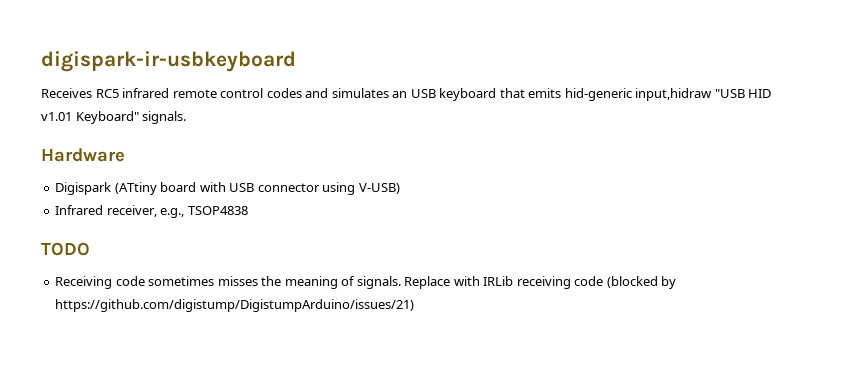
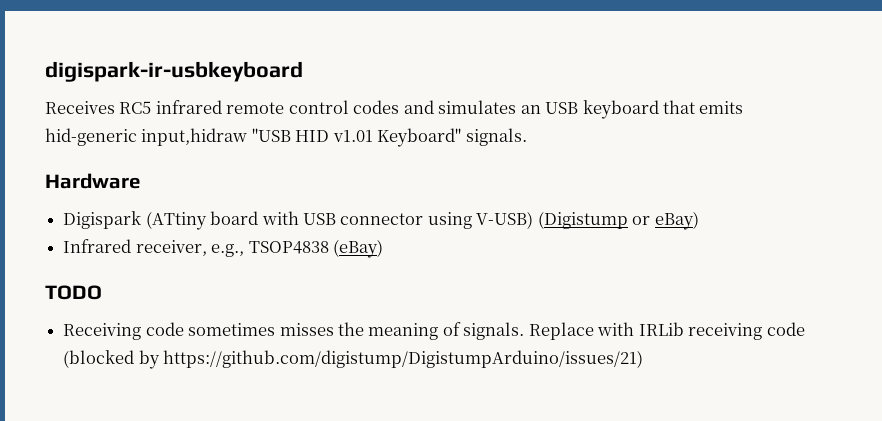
- Digispark (ATtiny board with USB connector using V-USB)
+ Digispark (ATtiny board with USB connector using V-USB) (Digistump or eBay)
- Infrared receiver, e.g., TSOP4838
+ Infrared receiver, e.g., TSOP4838 (eBay)

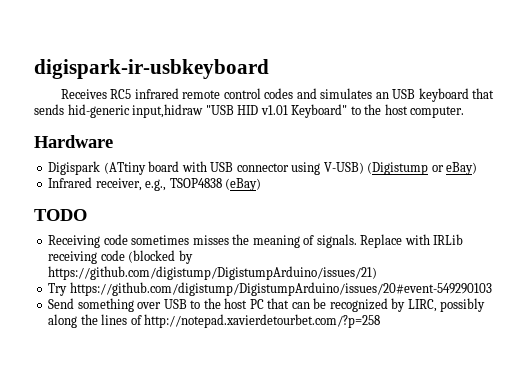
- Receives RC5 infrared remote control codes and simulates an USB keyboard that emits hid-generic input,hidraw "USB HID v1.01 Keyboard" signals.
+ Receives RC5 infrared remote control codes and simulates an USB keyboard that sends hid-generic input,hidraw "USB HID v1.01 Keyboard" to the host computer.
+ Try https://github.com/digistump/DigistumpArduino/issues/20#event-549290103
+ Send something over USB to the host PC that can be recognized by LIRC, possibly along the lines of http://notepad.xavierdetourbet.com/?p=258

